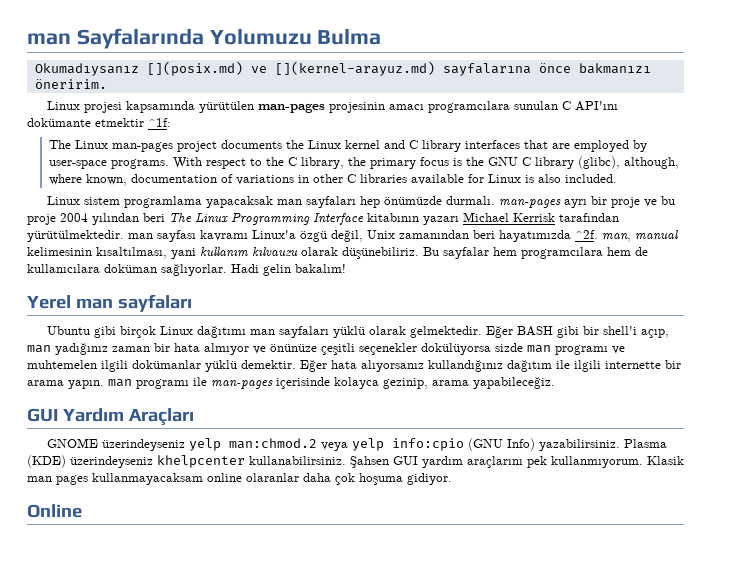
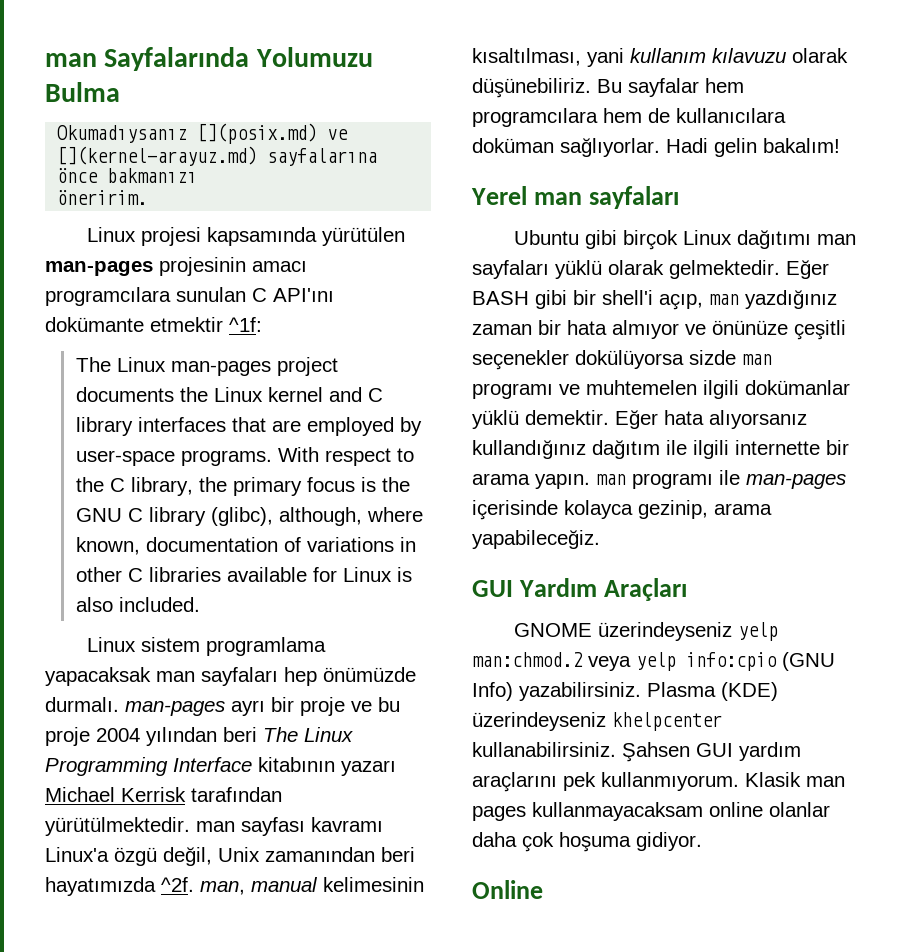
- Linux sistem programlama yapacaksak man sayfaları hep önümüzde durmalı. man-pages ayrı bir proje ve bu proje 2004 yılından beri The Linux Programming Interface kitabının yazarı Michael Kerrisk tarafından yürütülmektedir. man sayfası kavramı Linux'a özgü değil, Unix zamanından beri hayatımızda ^2f. man, manual kelimesinin kısaltılması, yani kullanım kılvauzu olarak düşünebiliriz.
+ Linux sistem programlama yapacaksak man sayfaları hep önümüzde durmalı. man-pages ayrı bir proje ve bu proje 2004 yılından beri The Linux Programming Interface kitabının yazarı Michael Kerrisk tarafından yürütülmektedir. man sayfası kavramı Linux'a özgü değil, Unix zamanından beri hayatımızda ^2f. man, manual kelimesinin kısaltılması, yani kullanım kılavuzu olarak düşünebiliriz.
- Eğer BASH gibi bir shell'i açıp, man yadığınız zaman bir hata almıyor ve önünüze çeşitli seçenekler dokülüyorsa sizde man programı ve muhtemelen ilgili dokümanlar yüklü demektir.
+ Eğer BASH gibi bir shell'i açıp, man yazdığınız zaman bir hata almıyor ve önünüze çeşitli seçenekler dokülüyorsa sizde man programı ve muhtemelen ilgili dokümanlar yüklü demektir.
- Klasik man pages kullanmayacaksam online olaranlar daha çok hoşuma gidiyor.
+ Klasik man pages kullanmayacaksam online olanlar daha çok hoşuma gidiyor.

